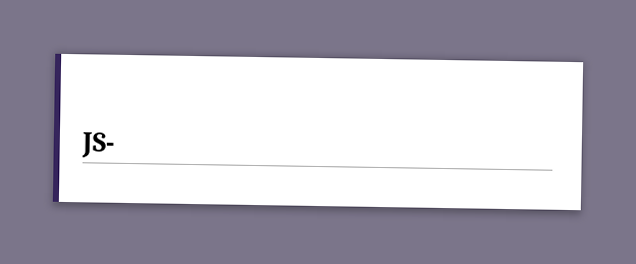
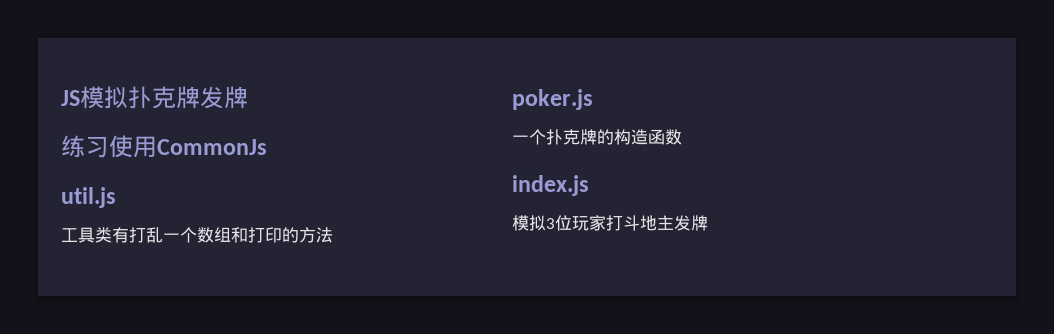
- JS-
+ JS模拟扑克牌发牌
+ 练习使用CommonJs
+ util.js
+ 工具类有打乱一个数组和打印的方法
+ poker.js
+ 一个扑克牌的构造函数
+ index.js
+ 模拟3位玩家打斗地主发牌

